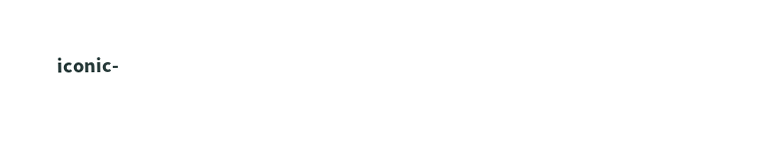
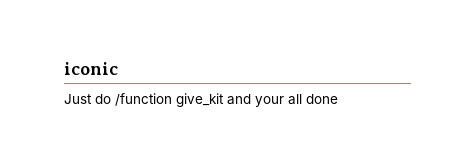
- iconic-
+ iconic
+ Just do /function give_kit and your all done

